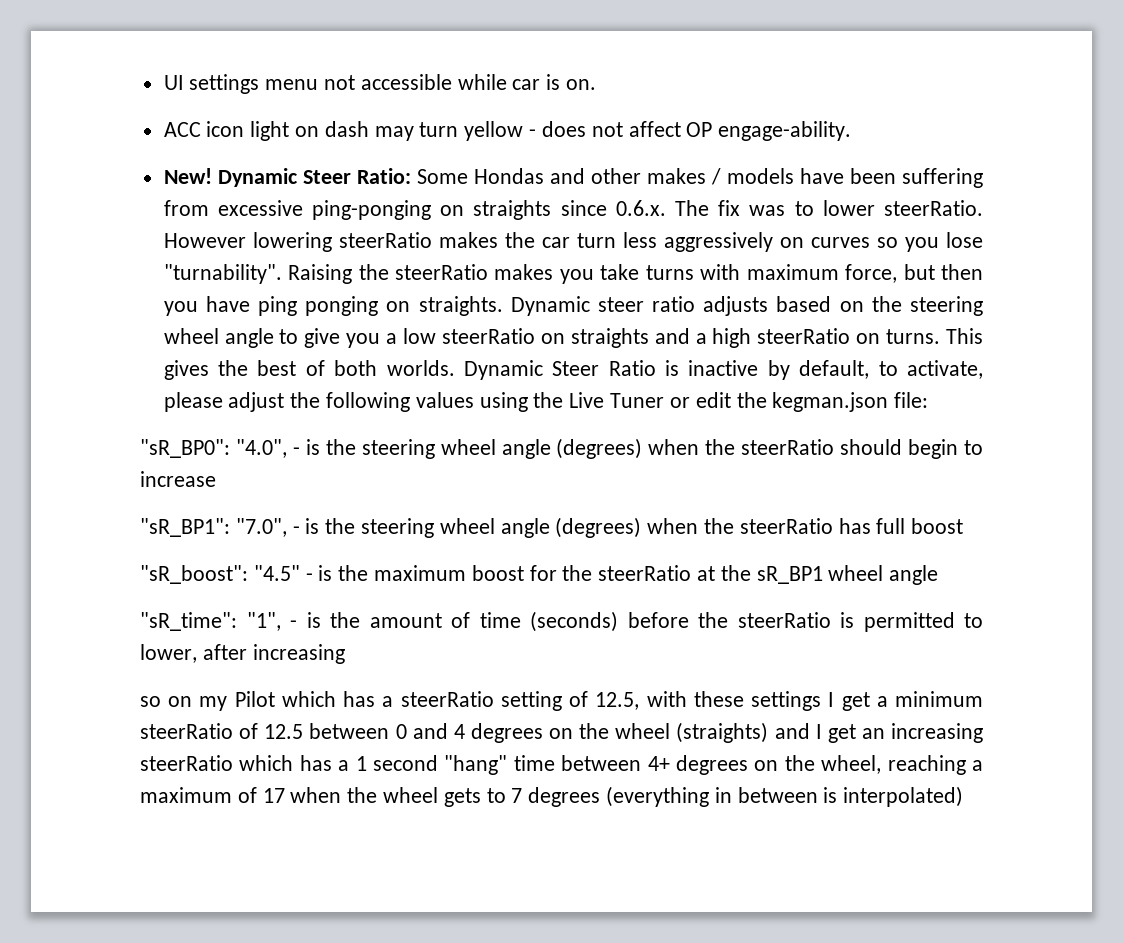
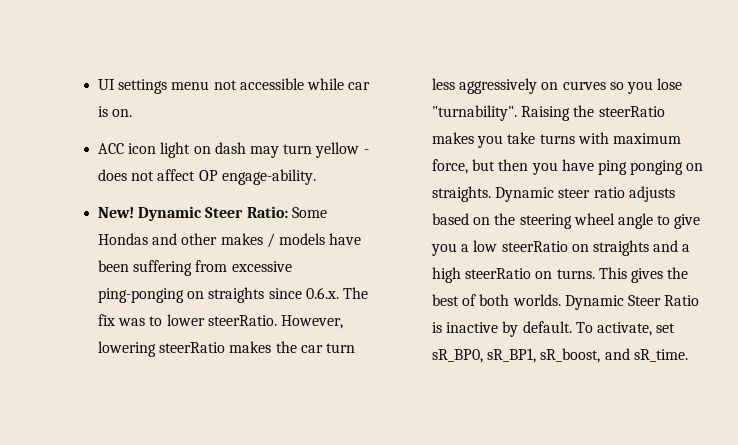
- However lowering steerRatio makes the car turn less aggressively on curves so you lose "turnability".
+ However, lowering steerRatio makes the car turn less aggressively on curves so you lose "turnability".
- Dynamic Steer Ratio is inactive by default, to activate, please adjust the following values using the Live Tuner or edit the kegman.json file:
- "sR_BP0": "4.0", - is the steering wheel angle (degrees) when the steerRatio should begin to increase
- "sR_BP1": "7.0", - is the steering wheel angle (degrees) when the steerRatio has full boost
- "sR_boost": "4.5" - is the maximum boost for the steerRatio at the sR_BP1 wheel angle
- "sR_time": "1", - is the amount of time (seconds) before the steerRatio is permitted to lower, after increasing
- so on my Pilot which has a steerRatio setting of 12.5, with these settings I get a minimum steerRatio of 12.5 between 0 and 4 degrees on the wheel (straights) and I get an increasing steerRatio which has a 1 second "hang" time between 4+ degrees on the wheel, reaching a maximum of 17 when the wheel gets to 7 degrees (everything in between is interpolated)
+ Dynamic Steer Ratio is inactive by default. To activate, set sR_BP0, sR_BP1, sR_boost, and sR_time.

